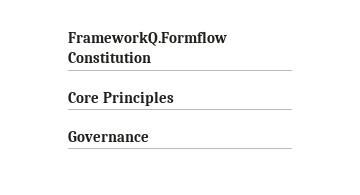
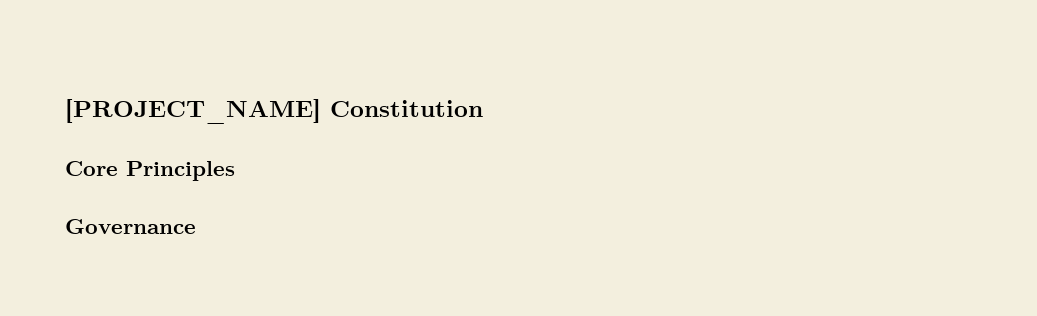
- FrameworkQ.Formflow Constitution
+ [PROJECT_NAME] Constitution

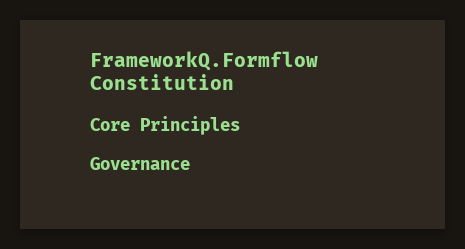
- [PROJECT_NAME] Constitution
+ FrameworkQ.Formflow Constitution

